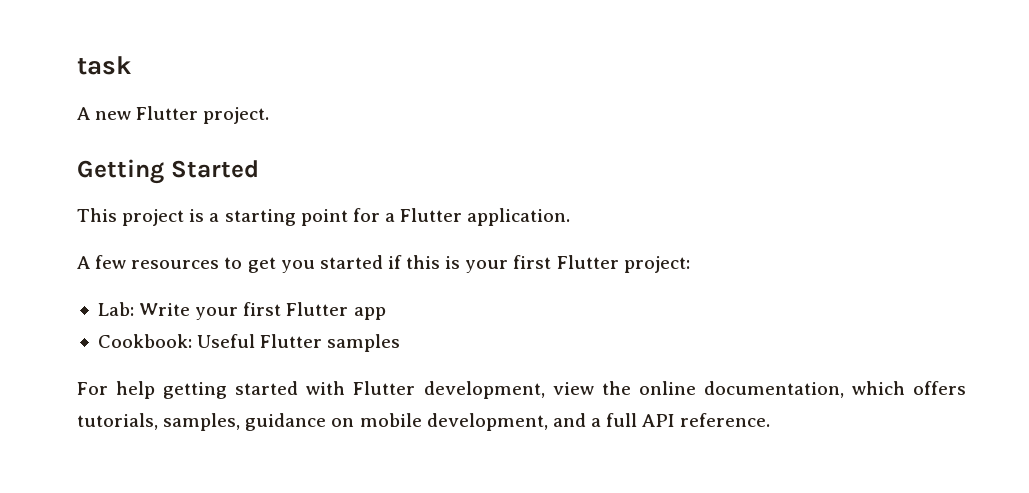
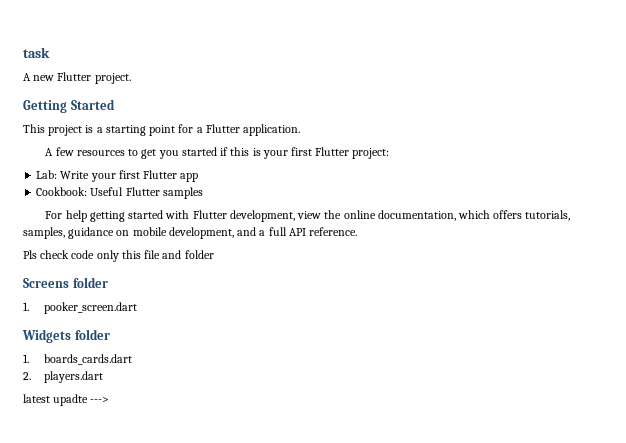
+ Pls check code only this file and folder
+ Screens folder
+ 1. pooker_screen.dart
+ Widgets folder
+ 1. boards_cards.dart
+ 2. players.dart
+ latest upadte --->

